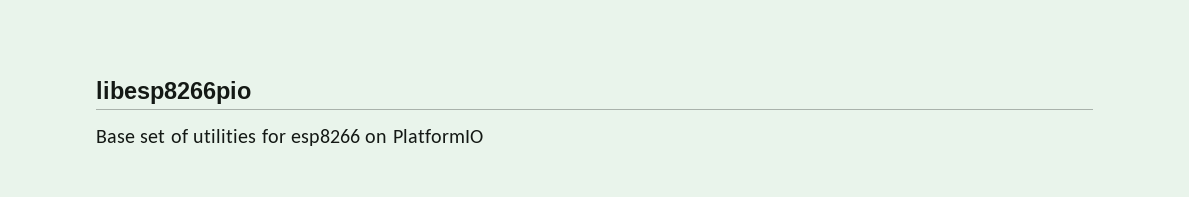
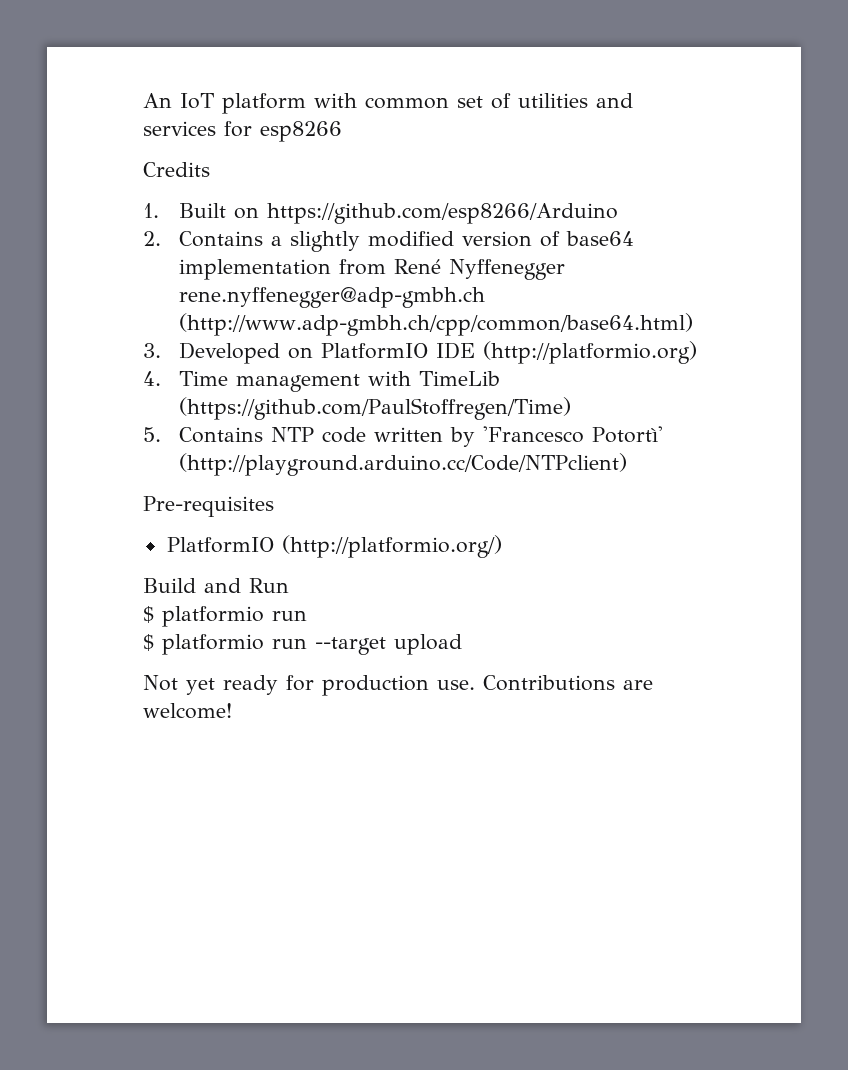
- libesp8266pio
- Base set of utilities for esp8266 on PlatformIO
+ An IoT platform with common set of utilities and services for esp8266
+ Credits
+ 1. Built on https://github.com/esp8266/Arduino
+ 2. Contains a slightly modified version of base64 implementation from René Nyffenegger rene.nyffenegger@adp-gmbh.ch (http://www.adp-gmbh.ch/cpp/common/base64.html)
+ 3. Developed on PlatformIO IDE (http://platformio.org)
+ 4. Time management with TimeLib (https://github.com/PaulStoffregen/Time)
+ 5. Contains NTP code written by 'Francesco Potortì' (http://playground.arduino.cc/Code/NTPclient)
+ Pre-requisites
+ PlatformIO (http://platformio.org/)
+ Build and Run
+ $ platformio run
+ $ platformio run --target upload
+ Not yet ready for production use. Contributions are welcome!

